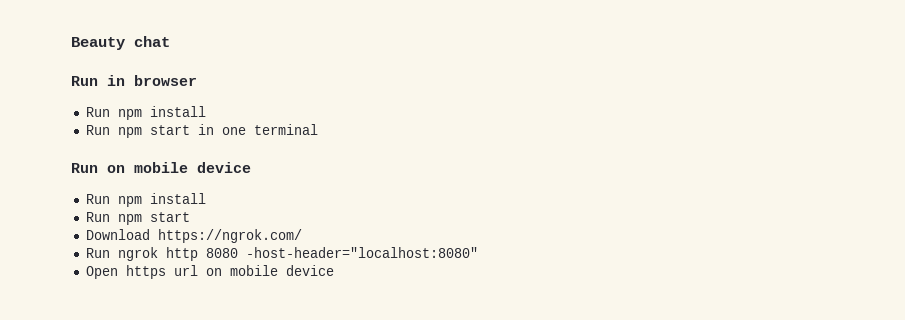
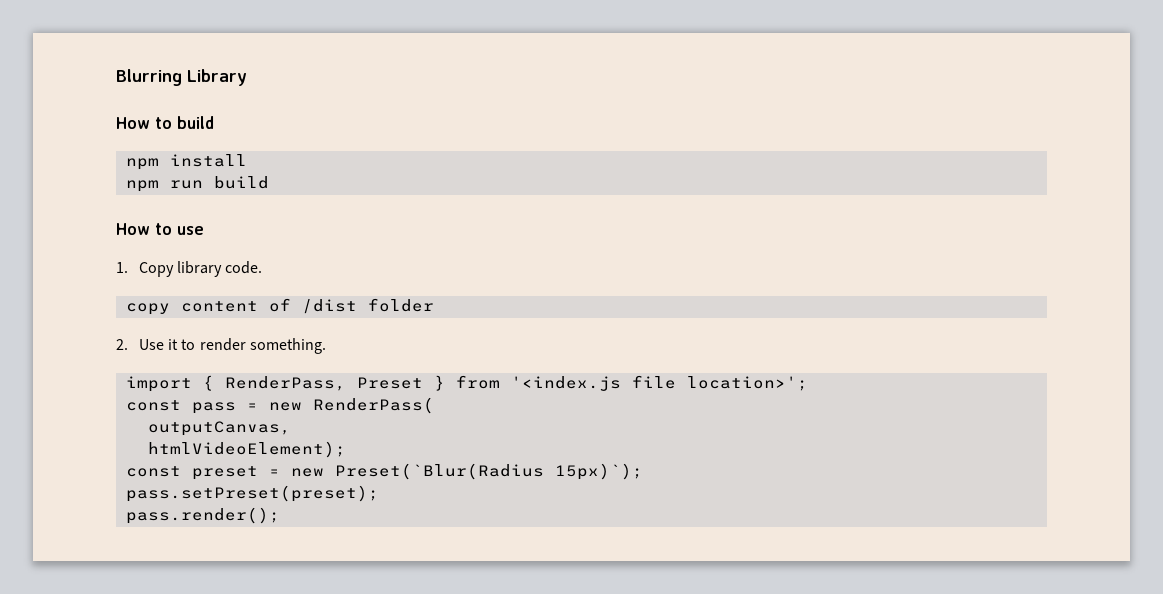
- Beauty chat
- Run in browser
- Run npm install
- Run npm start in one terminal
- Run on mobile device
- Run npm install
- Run npm start
- Download https://ngrok.com/
- Run ngrok http 8080 -host-header="localhost:8080"
- Open https url on mobile device
+ Blurring Library
+ How to build
+ npm install
+ npm run build
+ How to use
+ 1. Copy library code.
+ copy content of /dist folder
+ 2. Use it to render something.
+ import { RenderPass, Preset } from '<index.js file location>';
+ const pass = new RenderPass(
+ outputCanvas,
+ htmlVideoElement);
+ const preset = new Preset(`Blur(Radius 15px)`);
+ pass.setPreset(preset);
+ pass.render();

